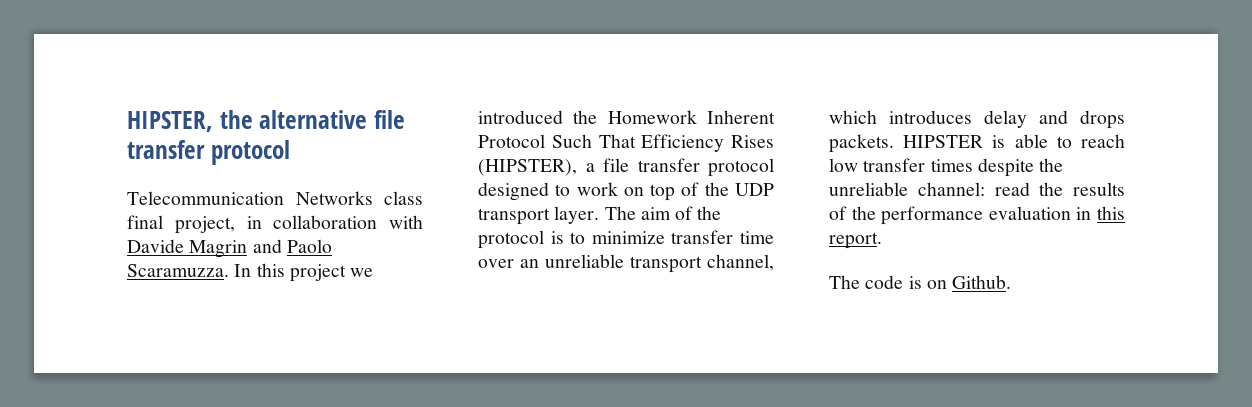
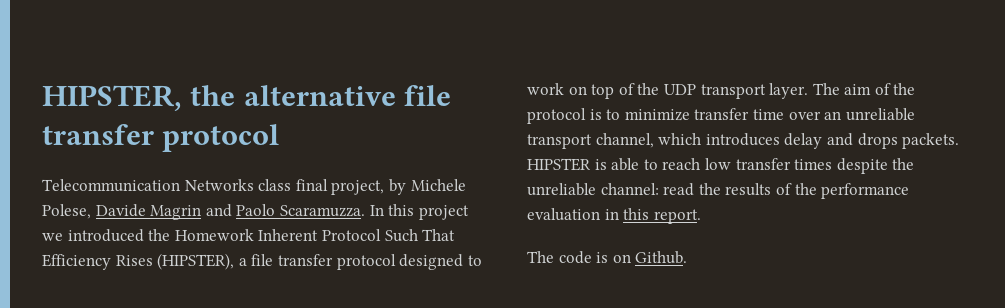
- Telecommunication Networks class final project, in collaboration with Davide Magrin and Paolo Scaramuzza.
+ Telecommunication Networks class final project, by Michele Polese, Davide Magrin and Paolo Scaramuzza.

